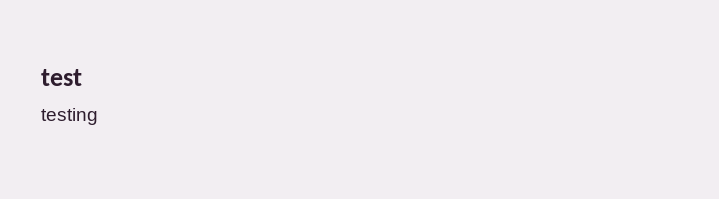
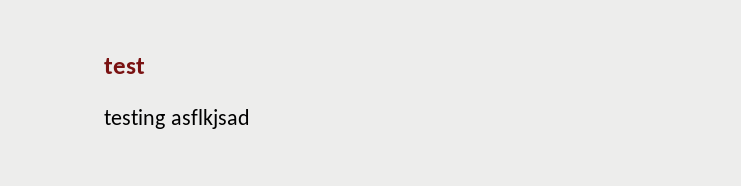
- testing
+ testing asflkjsad

